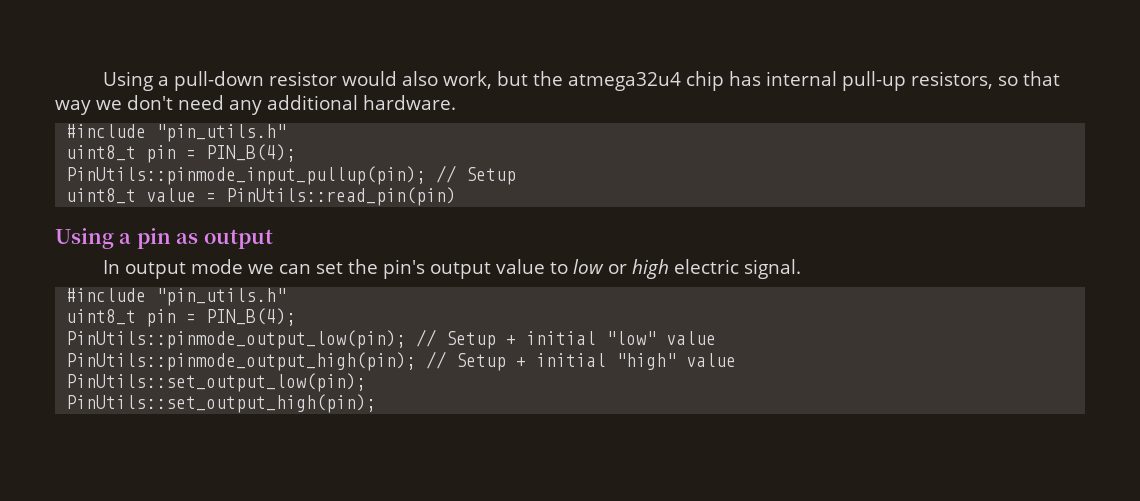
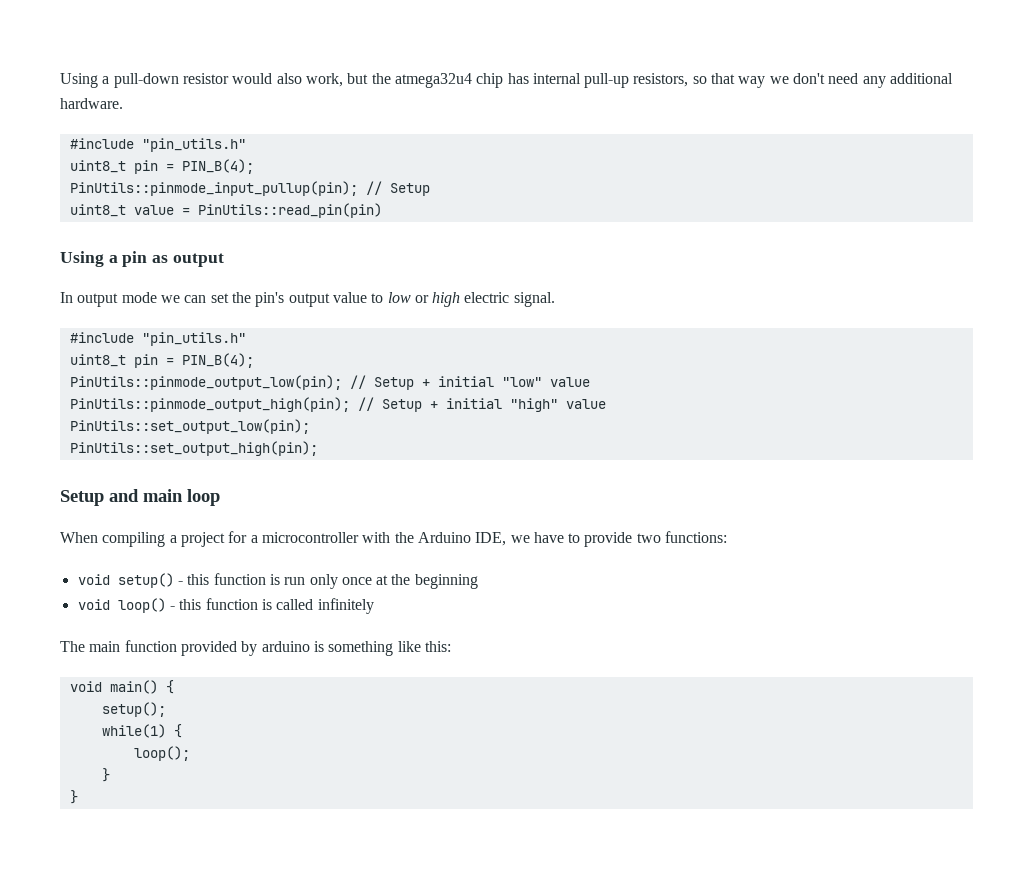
+ Setup and main loop
+ When compiling a project for a microcontroller with the Arduino IDE, we have to provide two functions:
+ void setup() - this function is run only once at the beginning
+ void loop() - this function is called infinitely
+ The main function provided by arduino is something like this:
+ void main() {
+ setup();
+ while(1) {
+ loop();
+ }
+ }

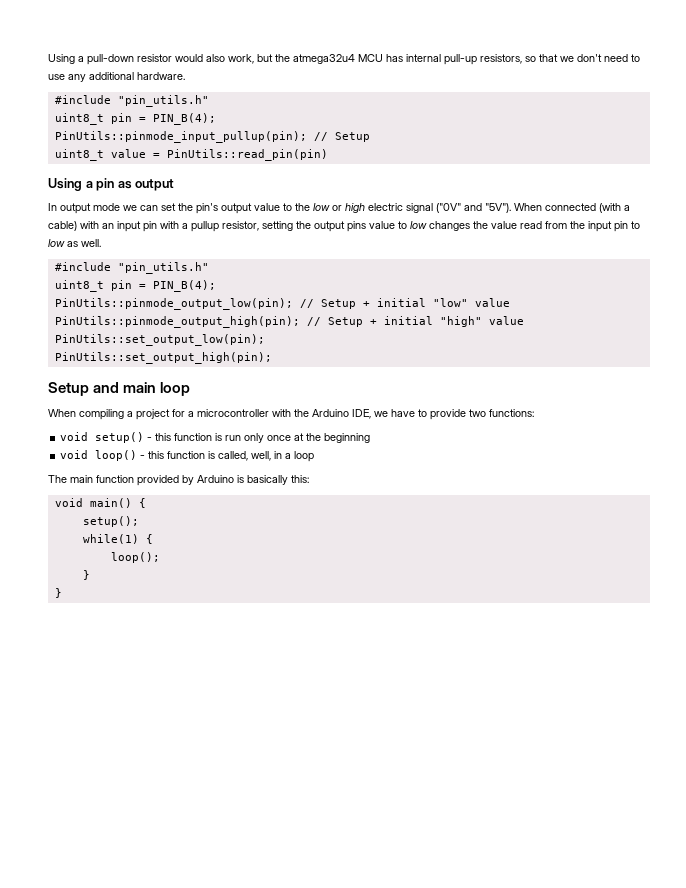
- Using a pull-down resistor would also work, but the atmega32u4 chip has internal pull-up resistors, so that way we don't need any additional hardware.
+ Using a pull-down resistor would also work, but the atmega32u4 MCU has internal pull-up resistors, so that we don't need to use any additional hardware.
- In output mode we can set the pin's output value to low or high electric signal.
+ In output mode we can set the pin's output value to the low or high electric signal ("0V" and "5V"). When connected (with a cable) with an input pin with a pullup resistor, setting the output pins value to low changes the value read from the input pin to low as well.
- void loop() - this function is called infinitely
+ void loop() - this function is called, well, in a loop
- The main function provided by arduino is something like this:
+ The main function provided by Arduino is basically this:

